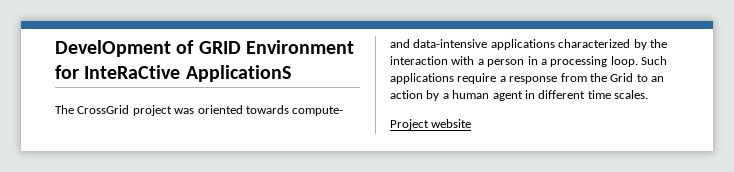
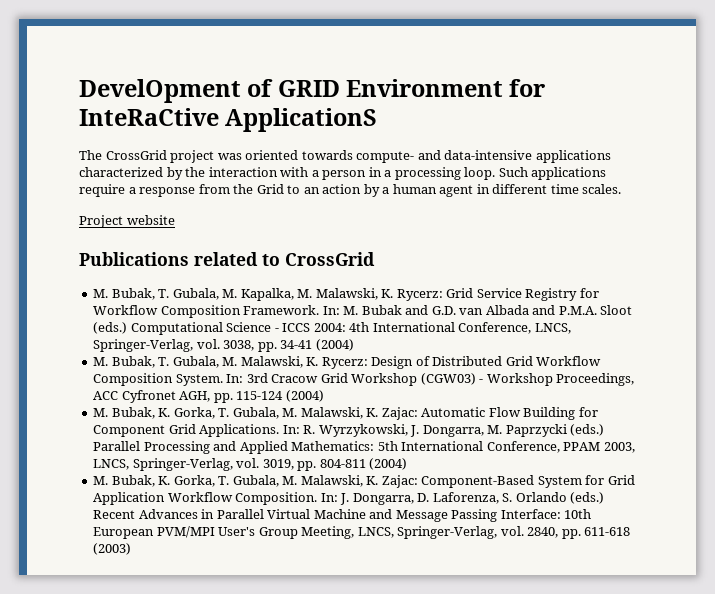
+ Publications related to CrossGrid
+ M. Bubak, T. Gubala, M. Kapalka, M. Malawski, K. Rycerz: Grid Service Registry for Workflow Composition Framework. In: M. Bubak and G.D. van Albada and P.M.A. Sloot (eds.) Computational Science - ICCS 2004: 4th International Conference, LNCS, Springer-Verlag, vol. 3038, pp. 34-41 (2004)
+ M. Bubak, T. Gubala, M. Malawski, K. Rycerz: Design of Distributed Grid Workflow Composition System. In: 3rd Cracow Grid Workshop (CGW03) - Workshop Proceedings, ACC Cyfronet AGH, pp. 115-124 (2004)
+ M. Bubak, K. Gorka, T. Gubala, M. Malawski, K. Zajac: Automatic Flow Building for Component Grid Applications. In: R. Wyrzykowski, J. Dongarra, M. Paprzycki (eds.) Parallel Processing and Applied Mathematics: 5th International Conference, PPAM 2003, LNCS, Springer-Verlag, vol. 3019, pp. 804-811 (2004)
+ M. Bubak, K. Gorka, T. Gubala, M. Malawski, K. Zajac: Component-Based System for Grid Application Workflow Composition. In: J. Dongarra, D. Laforenza, S. Orlando (eds.) Recent Advances in Parallel Virtual Machine and Message Passing Interface: 10th European PVM/MPI User's Group Meeting, LNCS, Springer-Verlag, vol. 2840, pp. 611-618 (2003)

